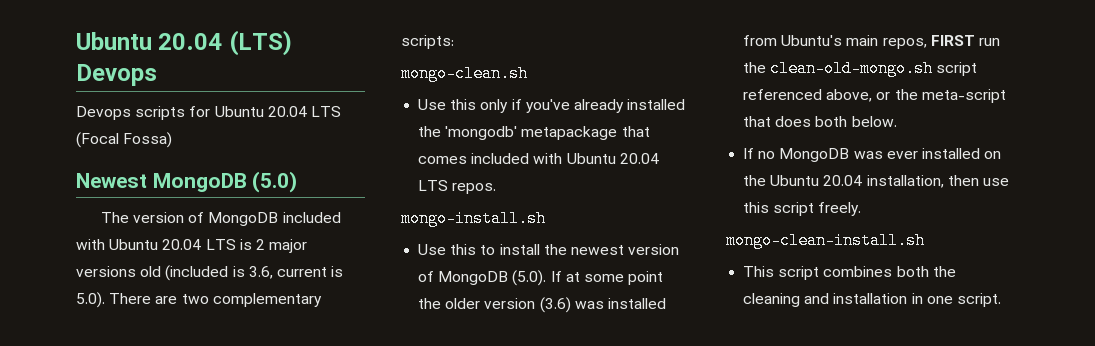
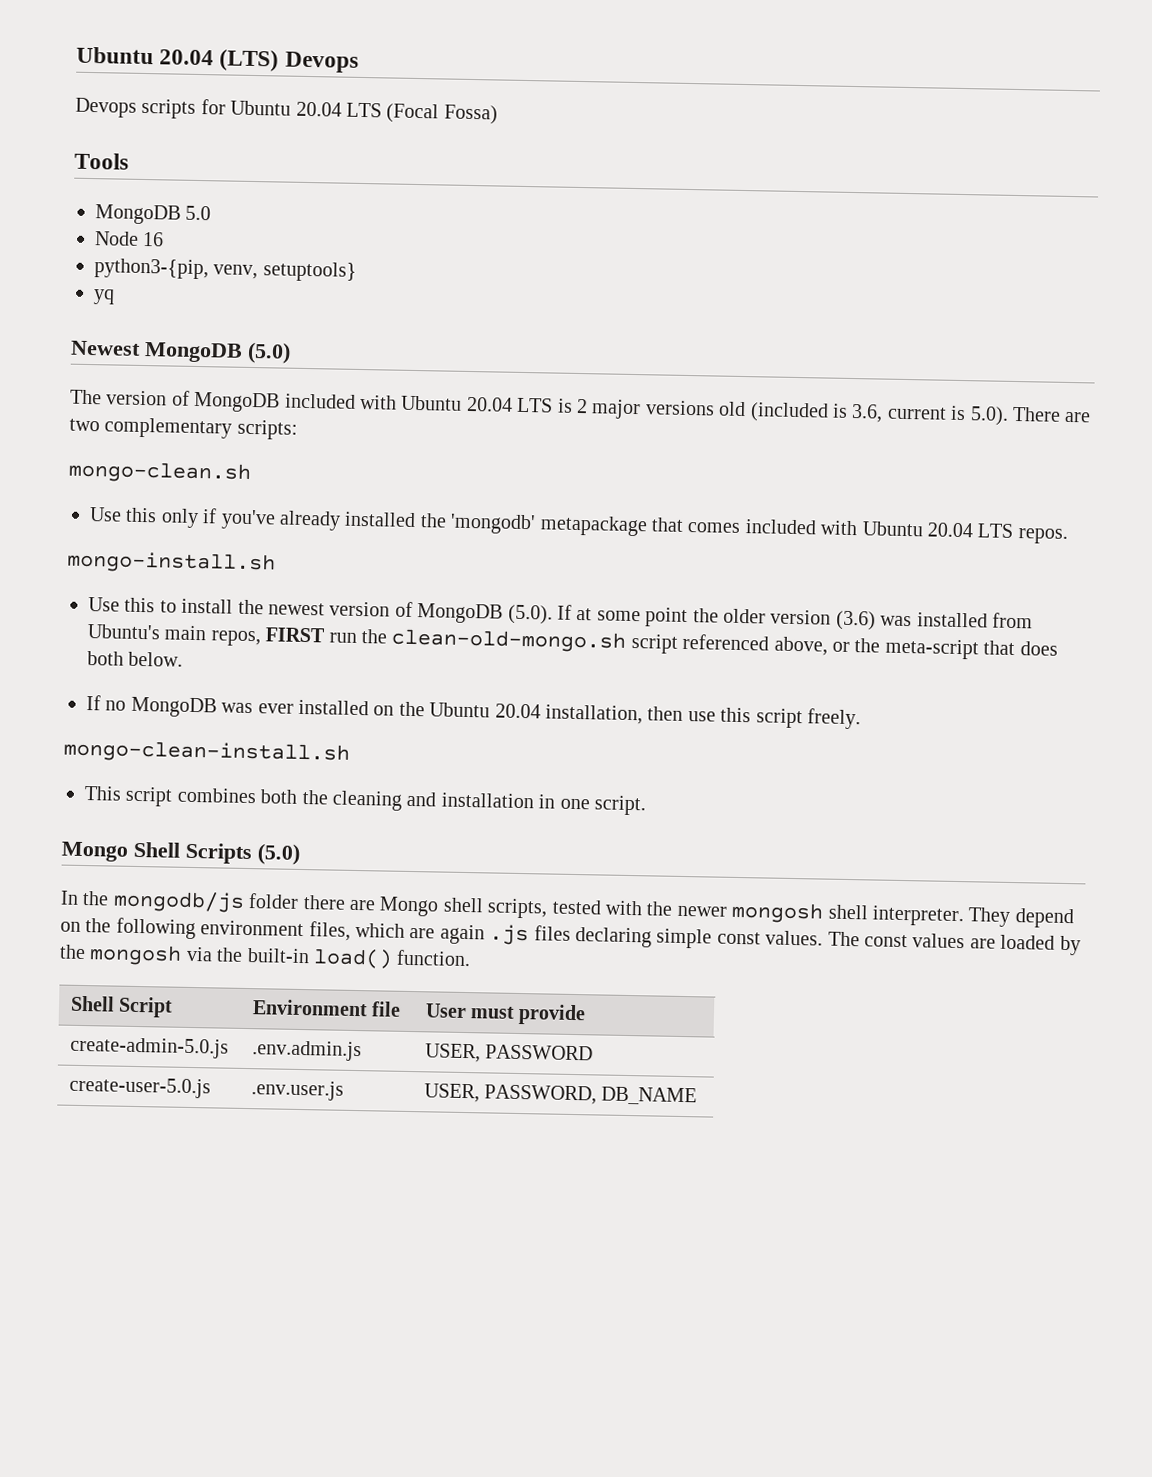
+ Tools
+ MongoDB 5.0
+ Node 16
+ python3-{pip, venv, setuptools}
+ yq
+ Mongo Shell Scripts (5.0)
+ In the mongodb/js folder there are Mongo shell scripts, tested with the newer mongosh shell interpreter. They depend on the following environment files, which are again .js files declaring simple const values. The const values are loaded by the mongosh via the built-in load() function.
+ Shell Script | Environment file | User must provide
+ create-admin-5.0.js | .env.admin.js | USER, PASSWORD
+ create-user-5.0.js | .env.user.js | USER, PASSWORD, DB_NAME

